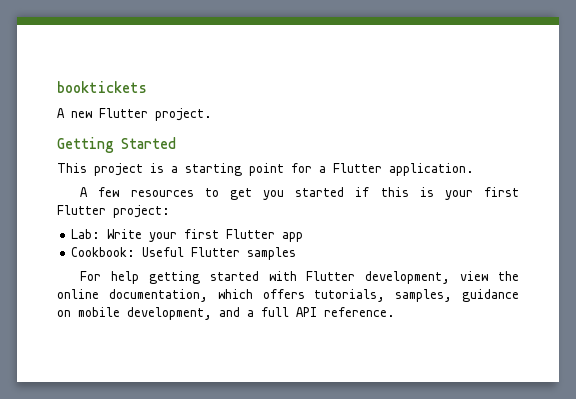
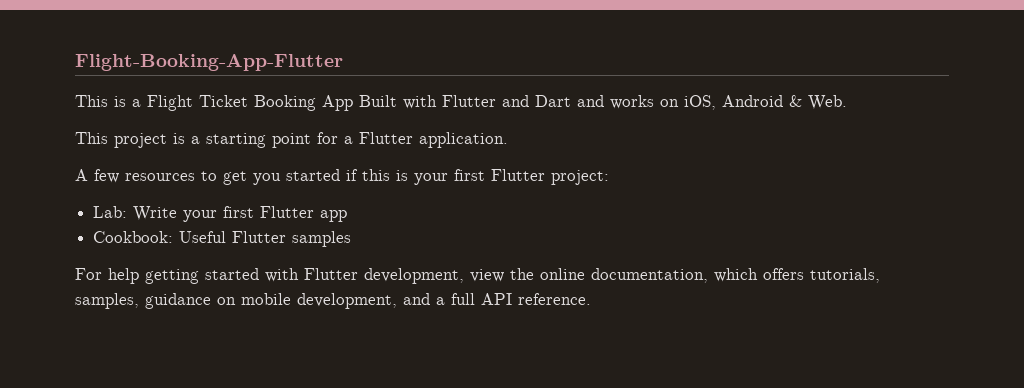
- booktickets
- A new Flutter project.
- Getting Started
+ Flight-Booking-App-Flutter
+ This is a Flight Ticket Booking App Built with Flutter and Dart and works on iOS, Android & Web.

